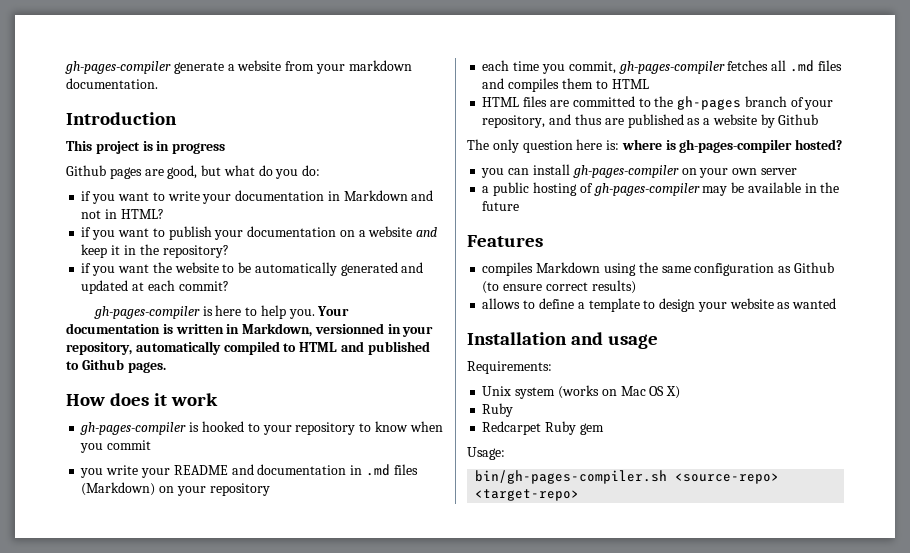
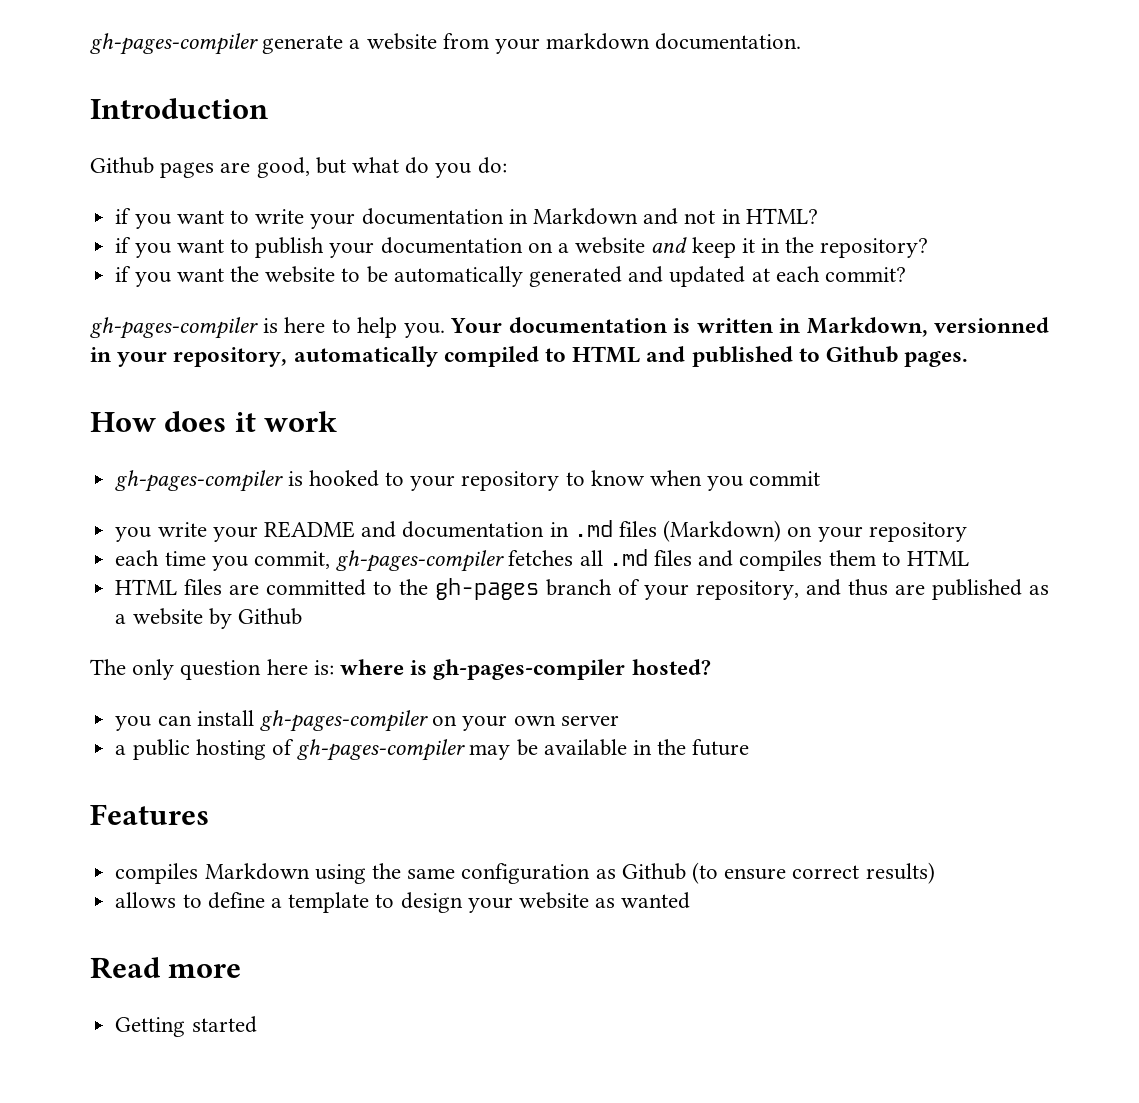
- This project is in progress
- Installation and usage
- Requirements:
- Unix system (works on Mac OS X)
- Ruby
- Redcarpet Ruby gem
- Usage:
- bin/gh-pages-compiler.sh <source-repo> <target-repo>
+ Read more
+ Getting started

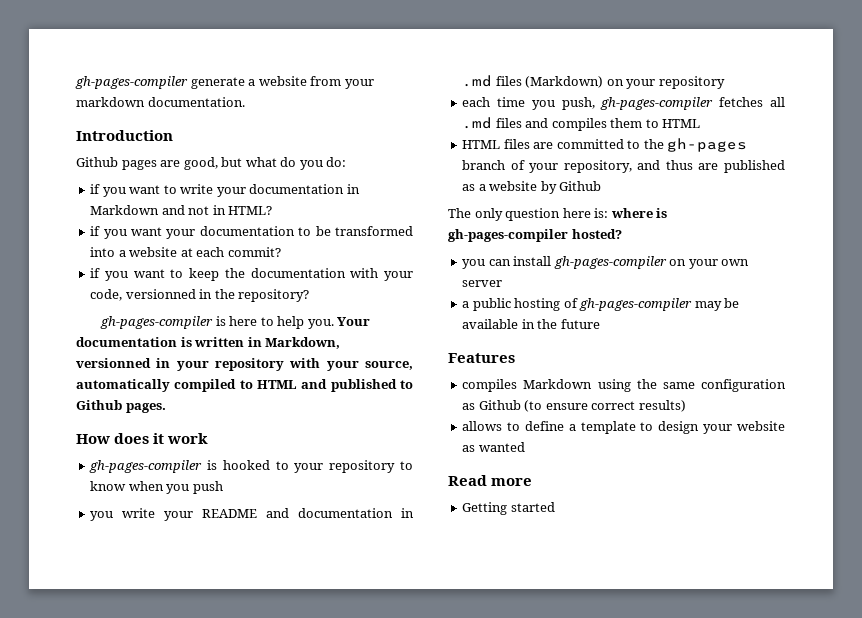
- if you want to publish your documentation on a website and keep it in the repository?
- if you want the website to be automatically generated and updated at each commit?
+ if you want your documentation to be transformed into a website at each commit?
+ if you want to keep the documentation with your code, versionned in the repository?
- Your documentation is written in Markdown, versionned in your repository, automatically compiled to HTML and published to Github pages.
+ Your documentation is written in Markdown, versionned in your repository with your source, automatically compiled to HTML and published to Github pages.
- gh-pages-compiler is hooked to your repository to know when you commit
+ gh-pages-compiler is hooked to your repository to know when you push
- each time you commit, gh-pages-compiler fetches all .md files and compiles them to HTML
+ each time you push, gh-pages-compiler fetches all .md files and compiles them to HTML

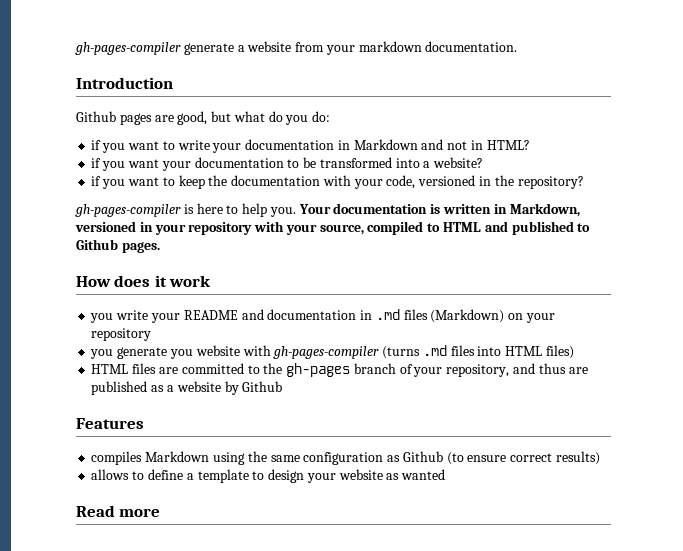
- if you want your documentation to be transformed into a website at each commit?
+ if you want your documentation to be transformed into a website?
- if you want to keep the documentation with your code, versionned in the repository?
+ if you want to keep the documentation with your code, versioned in the repository?
- Your documentation is written in Markdown, versionned in your repository with your source, automatically compiled to HTML and published to Github pages.
+ Your documentation is written in Markdown, versioned in your repository with your source, compiled to HTML and published to Github pages.
- gh-pages-compiler is hooked to your repository to know when you push
- each time you push, gh-pages-compiler fetches all .md files and compiles them to HTML
+ you generate you website with gh-pages-compiler (turns .md files into HTML files)
- The only question here is: where is gh-pages-compiler hosted?
- you can install gh-pages-compiler on your own server
- a public hosting of gh-pages-compiler may be available in the future
- Getting started

